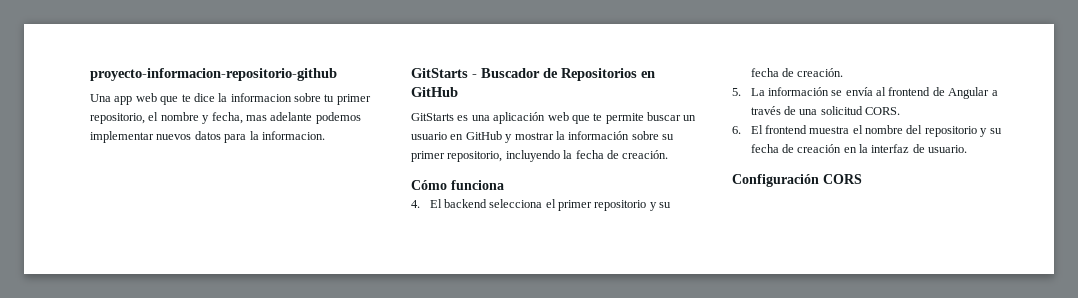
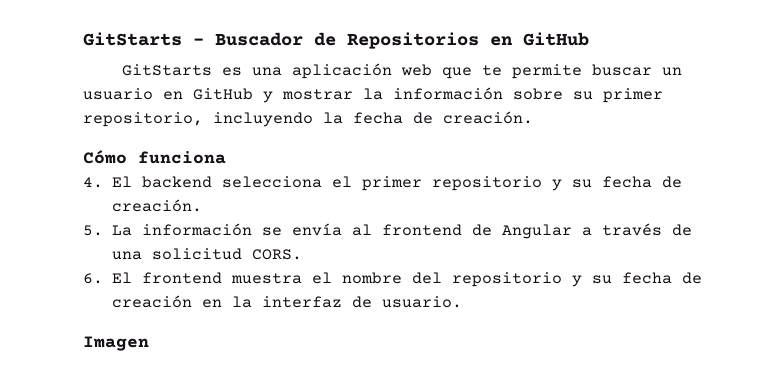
- proyecto-informacion-repositorio-github
- Una app web que te dice la informacion sobre tu primer repositorio, el nombre y fecha, mas adelante podemos implementar nuevos datos para la informacion.
- Configuración CORS
+ Imagen

